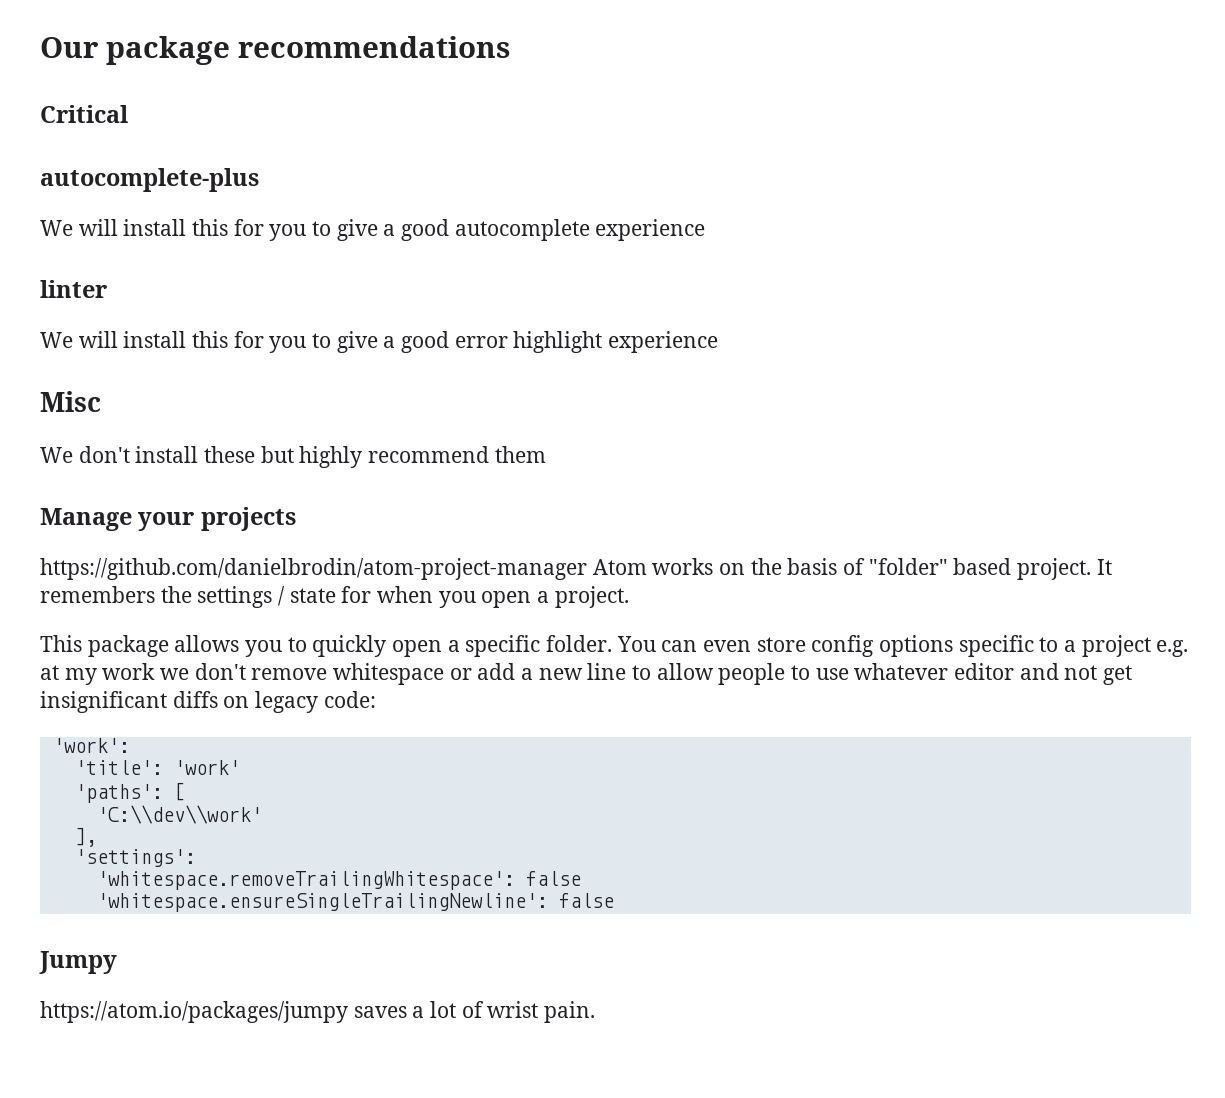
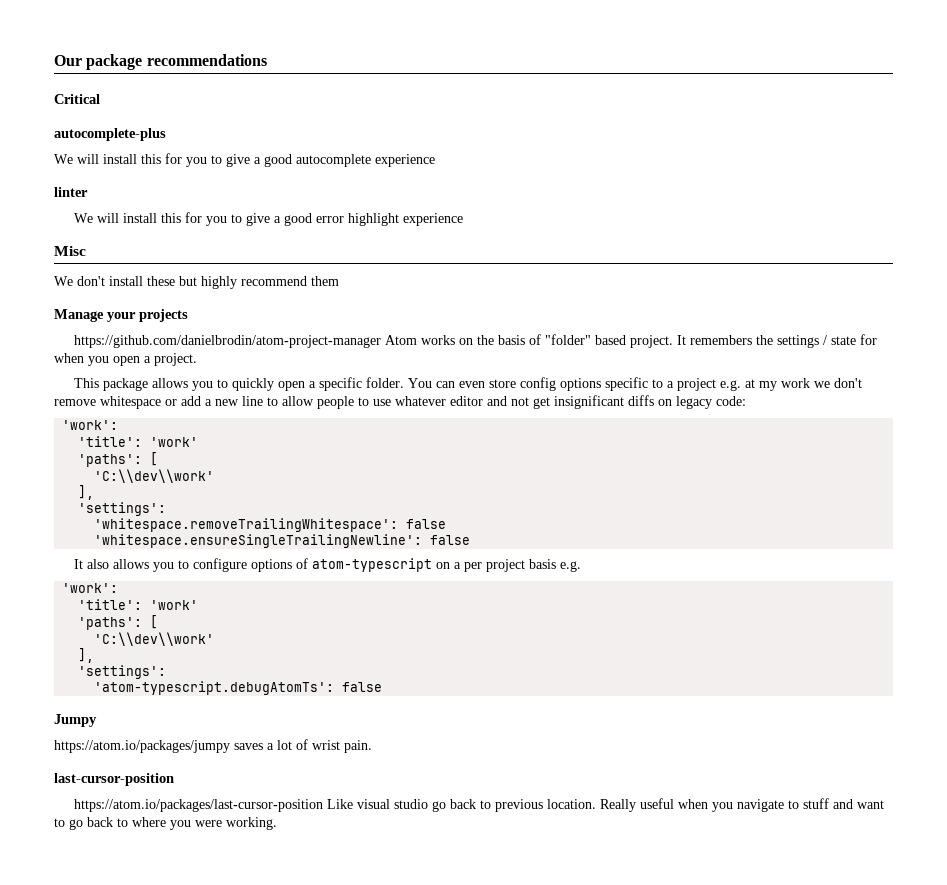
+ It also allows you to configure options of atom-typescript on a per project basis e.g.
+ 'work':
+ 'title': 'work'
+ 'paths': [
+ 'C:\\dev\\work'
+ ],
+ 'settings':
+ 'atom-typescript.debugAtomTs': false
+ last-cursor-position
+ https://atom.io/packages/last-cursor-position Like visual studio go back to previous location. Really useful when you navigate to stuff and want to go back to where you were working.

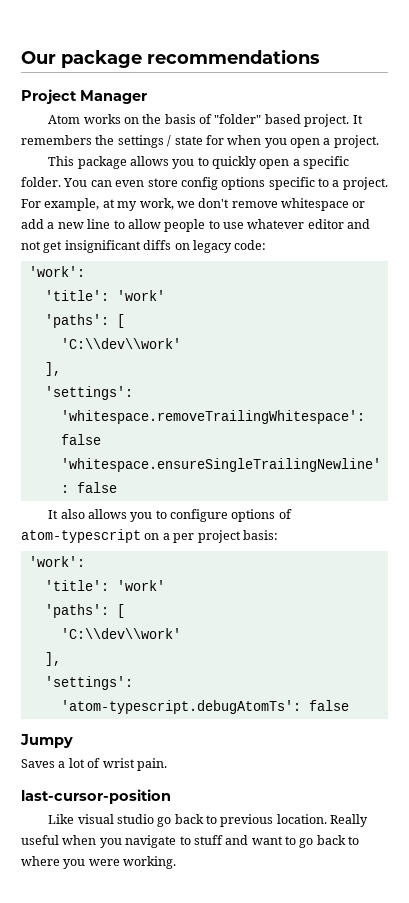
- Critical
- autocomplete-plus
- We will install this for you to give a good autocomplete experience
- linter
- We will install this for you to give a good error highlight experience
- Misc
- We don't install these but highly recommend them
- Manage your projects
- https://github.com/danielbrodin/atom-project-manager Atom works on the basis of "folder" based project.
+ Project Manager
+ Atom works on the basis of "folder" based project.
- You can even store config options specific to a project e.g. at my work we don't remove whitespace or add a new line to allow people to use whatever editor and not get insignificant diffs on legacy code:
+ You can even store config options specific to a project. For example, at my work, we don't remove whitespace or add a new line to allow people to use whatever editor and not get insignificant diffs on legacy code:
- It also allows you to configure options of atom-typescript on a per project basis e.g.
+ It also allows you to configure options of atom-typescript on a per project basis:
- https://atom.io/packages/jumpy saves a lot of wrist pain.
+ Saves a lot of wrist pain.
- https://atom.io/packages/last-cursor-position Like visual studio go back to previous location.
+ Like visual studio go back to previous location.

